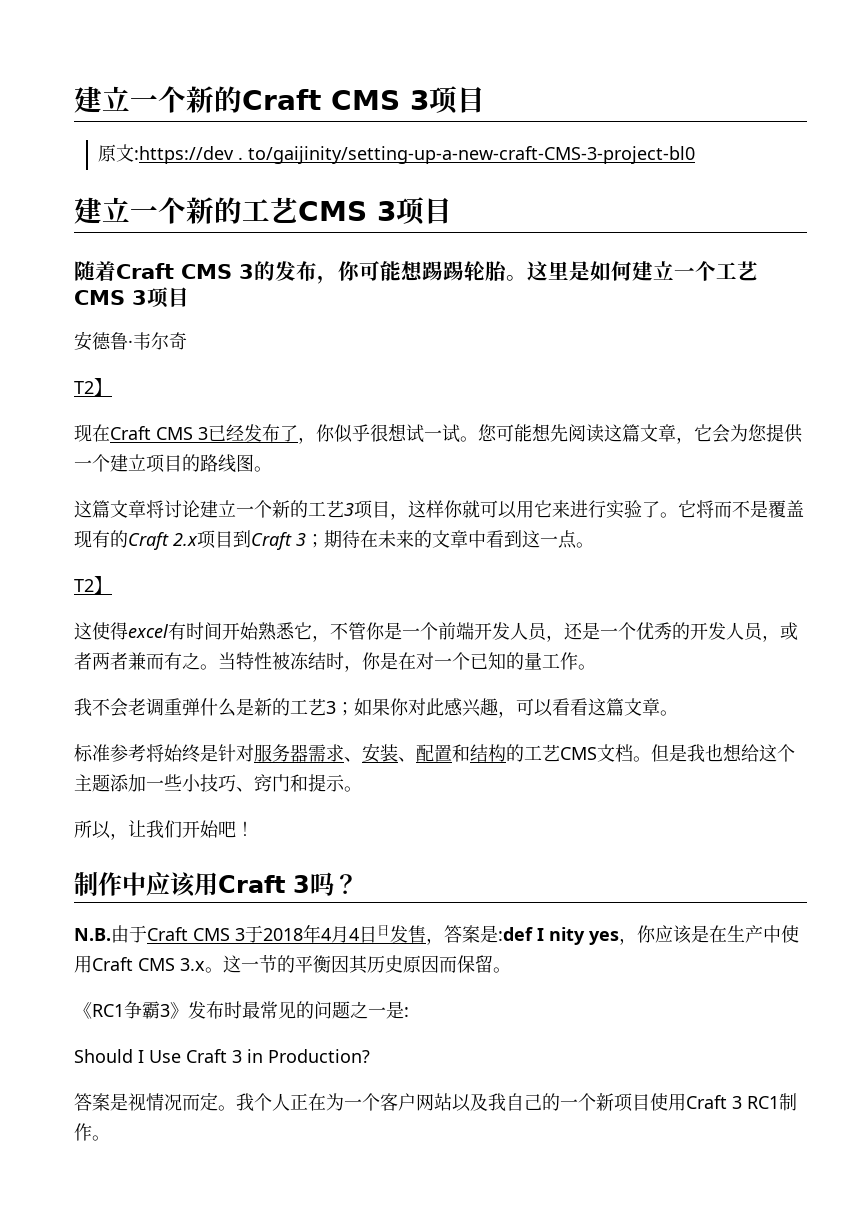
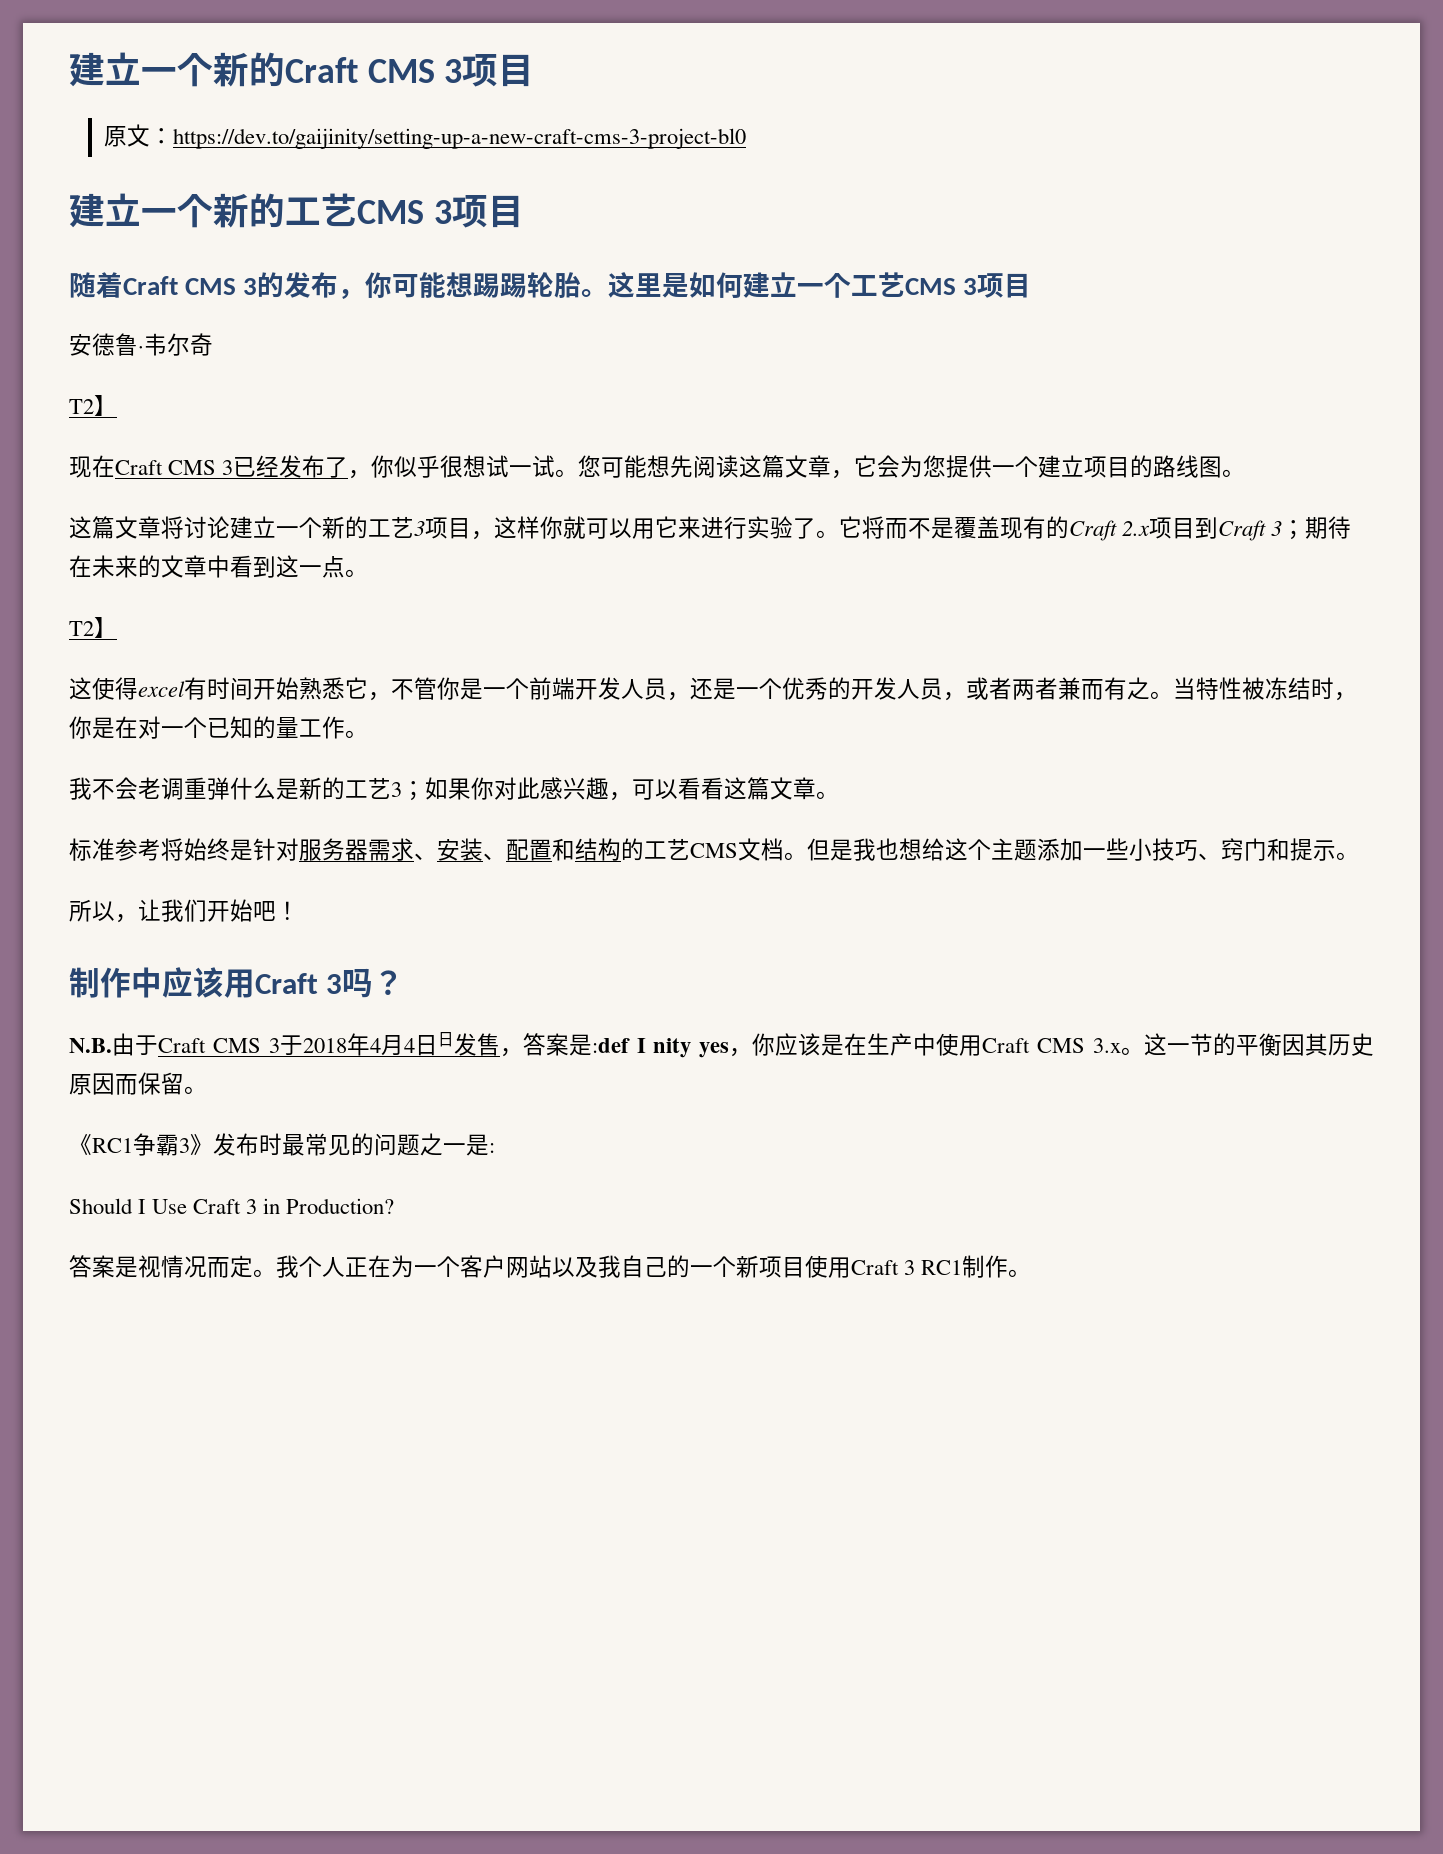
- 原文:https://dev . to/gaijinity/setting-up-a-new-craft-CMS-3-project-bl0
+ 原文：https://dev.to/gaijinity/setting-up-a-new-craft-cms-3-project-bl0

